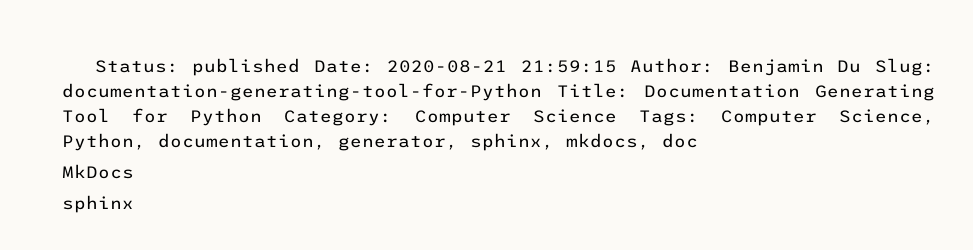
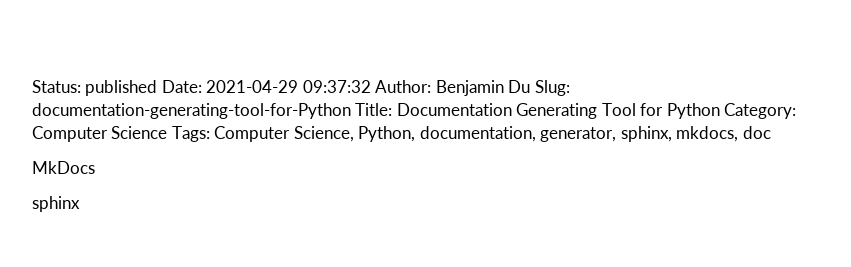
- Status: published Date: 2020-08-21 21:59:15 Author: Benjamin Du Slug: documentation-generating-tool-for-Python Title: Documentation Generating Tool for Python Category: Computer Science Tags: Computer Science, Python, documentation, generator, sphinx, mkdocs, doc
+ Status: published Date: 2021-04-29 09:37:32 Author: Benjamin Du Slug: documentation-generating-tool-for-Python Title: Documentation Generating Tool for Python Category: Computer Science Tags: Computer Science, Python, documentation, generator, sphinx, mkdocs, doc

